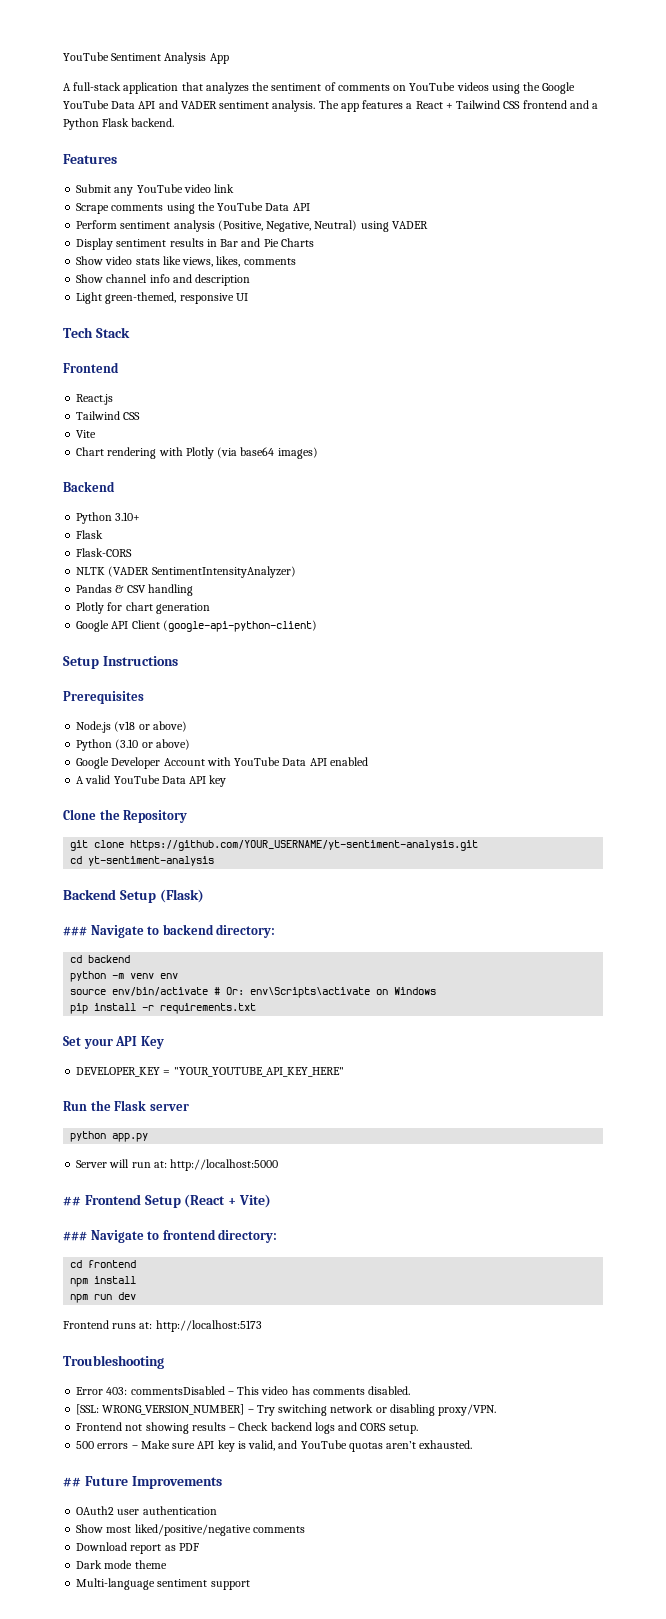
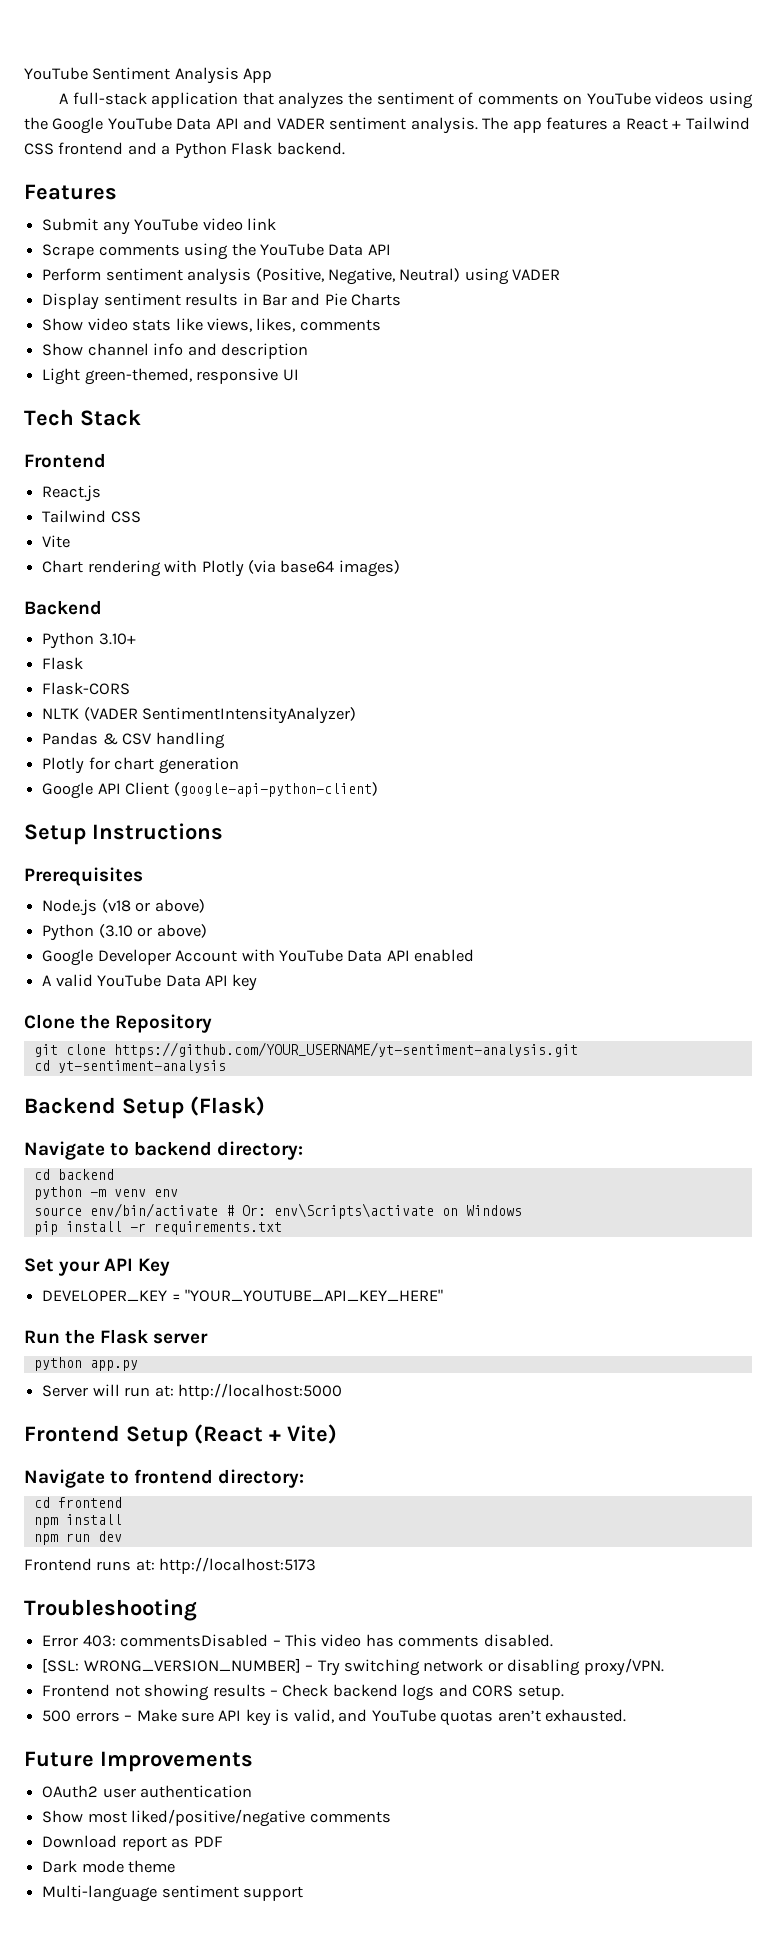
- ### Navigate to backend directory:
+ Navigate to backend directory:
- ## Frontend Setup (React + Vite)
+ Frontend Setup (React + Vite)
- ### Navigate to frontend directory:
+ Navigate to frontend directory:
- ## Future Improvements
+ Future Improvements

